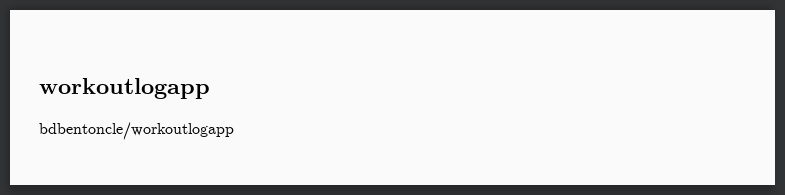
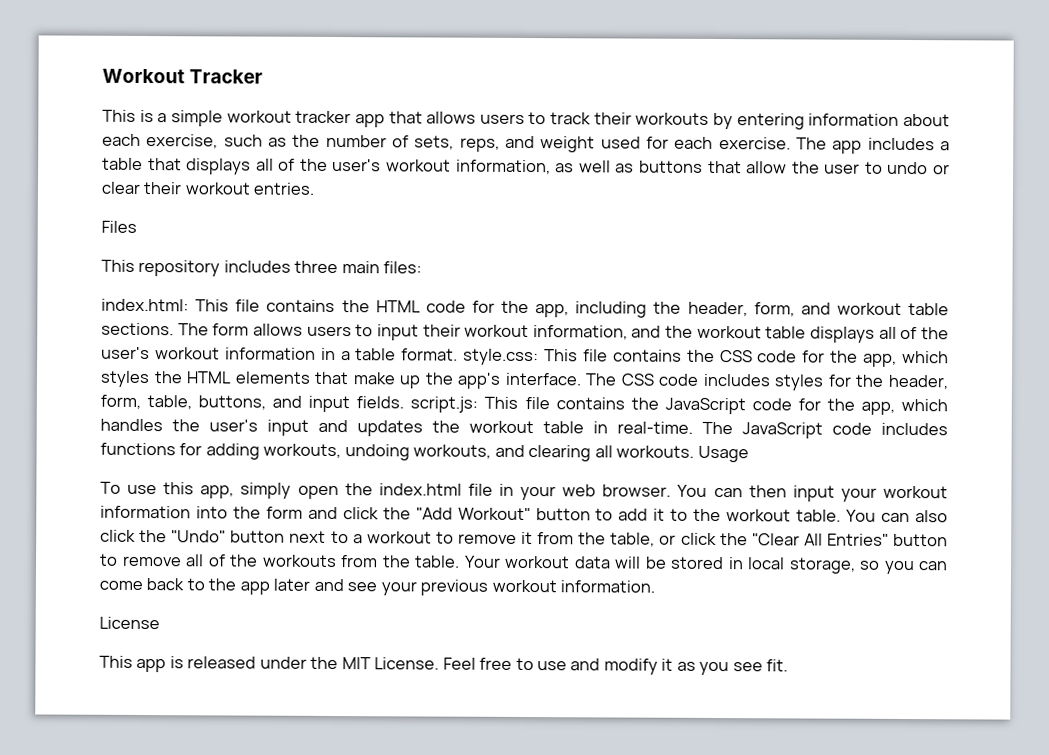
- workoutlogapp
- bdbentoncle/workoutlogapp
+ Workout Tracker
+ This is a simple workout tracker app that allows users to track their workouts by entering information about each exercise, such as the number of sets, reps, and weight used for each exercise. The app includes a table that displays all of the user's workout information, as well as buttons that allow the user to undo or clear their workout entries.
+ Files
+ This repository includes three main files:
+ index.html: This file contains the HTML code for the app, including the header, form, and workout table sections. The form allows users to input their workout information, and the workout table displays all of the user's workout information in a table format. style.css: This file contains the CSS code for the app, which styles the HTML elements that make up the app's interface. The CSS code includes styles for the header, form, table, buttons, and input fields. script.js: This file contains the JavaScript code for the app, which handles the user's input and updates the workout table in real-time. The JavaScript code includes functions for adding workouts, undoing workouts, and clearing all workouts. Usage
+ To use this app, simply open the index.html file in your web browser. You can then input your workout information into the form and click the "Add Workout" button to add it to the workout table. You can also click the "Undo" button next to a workout to remove it from the table, or click the "Clear All Entries" button to remove all of the workouts from the table. Your workout data will be stored in local storage, so you can come back to the app later and see your previous workout information.
+ License
+ This app is released under the MIT License. Feel free to use and modify it as you see fit.

